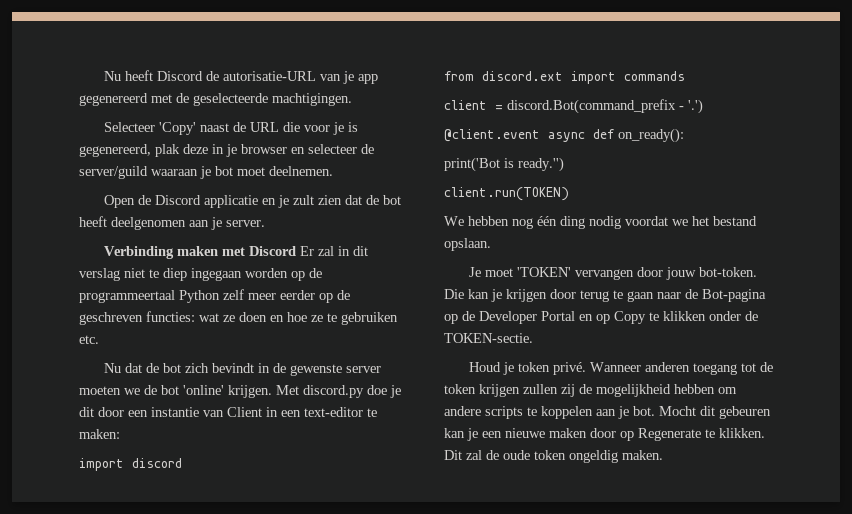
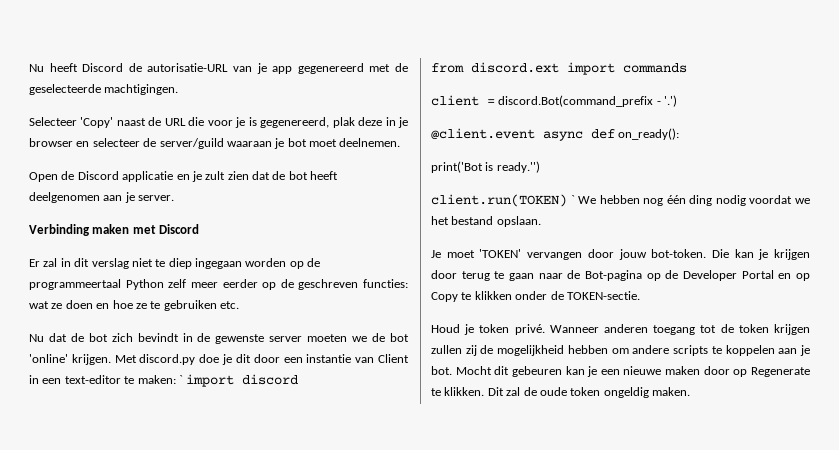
- Verbinding maken met Discord Er zal in dit verslag niet te diep ingegaan worden op de programmeertaal Python zelf meer eerder op de geschreven functies: wat ze doen en hoe ze te gebruiken etc.
+ Verbinding maken met Discord
+ Er zal in dit verslag niet te diep ingegaan worden op de programmeertaal Python zelf meer eerder op de geschreven functies: wat ze doen en hoe ze te gebruiken etc.
- Met discord.py doe je dit door een instantie van Client in een text-editor te maken:
- import discord
+ Met discord.py doe je dit door een instantie van Client in een text-editor te maken: ` import discord
- client.run(TOKEN)
- We hebben nog één ding nodig voordat we het bestand opslaan.
+ client.run(TOKEN) ` We hebben nog één ding nodig voordat we het bestand opslaan.

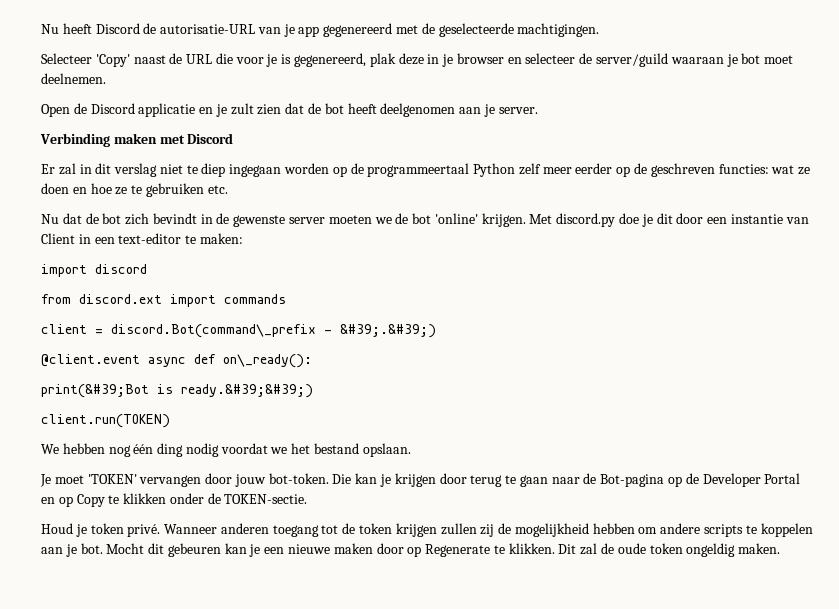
- Met discord.py doe je dit door een instantie van Client in een text-editor te maken: ` import discord
+ Met discord.py doe je dit door een instantie van Client in een text-editor te maken:
+ import discord
- client = discord.Bot(command_prefix - '.')
+ client = discord.Bot(command\_prefix - &#39;.&#39;)
- @client.event async def on_ready():
- print('Bot is ready.'')
+ @client.event async def on\_ready():
+ print(&#39;Bot is ready.&#39;&#39;)
- client.run(TOKEN) ` We hebben nog één ding nodig voordat we het bestand opslaan.
+ client.run(TOKEN)
+ We hebben nog één ding nodig voordat we het bestand opslaan.

